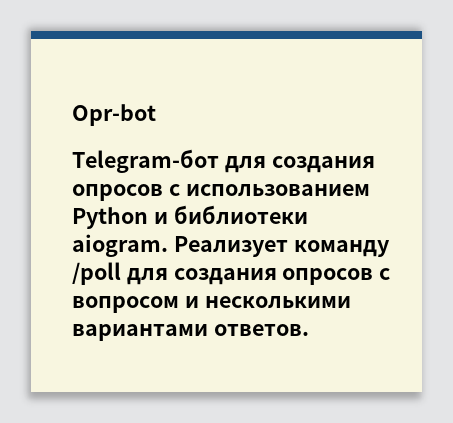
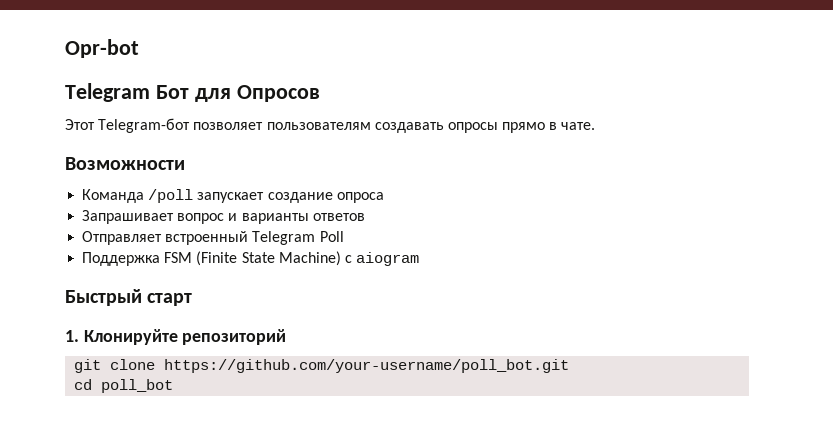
- Telegram-бот для создания опросов с использованием Python и библиотеки aiogram. Реализует команду /poll для создания опросов с вопросом и несколькими вариантами ответов.
+ Telegram Бот для Опросов
+ Этот Telegram-бот позволяет пользователям создавать опросы прямо в чате.
+ Возможности
+ Команда /poll запускает создание опроса
+ Запрашивает вопрос и варианты ответов
+ Отправляет встроенный Telegram Poll
+ Поддержка FSM (Finite State Machine) с aiogram
+ Быстрый старт
+ 1. Клонируйте репозиторий
+ git clone https://github.com/your-username/poll_bot.git
+ cd poll_bot

